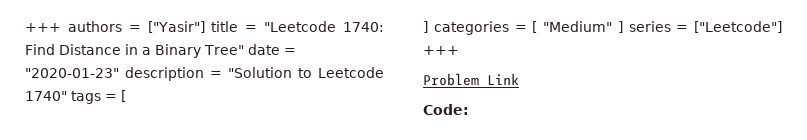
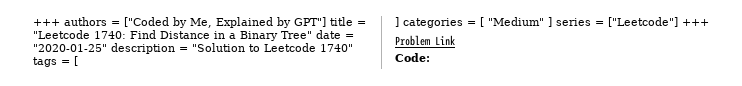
- +++ authors = ["Yasir"] title = "Leetcode 1740: Find Distance in a Binary Tree" date = "2020-01-23" description = "Solution to Leetcode 1740" tags = [
+ +++ authors = ["Coded by Me, Explained by GPT"] title = "Leetcode 1740: Find Distance in a Binary Tree" date = "2020-01-25" description = "Solution to Leetcode 1740" tags = [

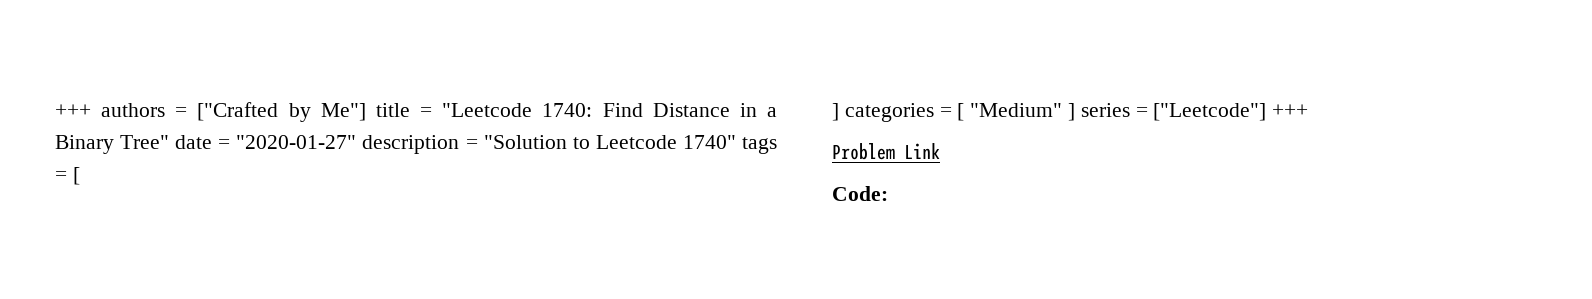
- +++ authors = ["Coded by Me, Explained by GPT"] title = "Leetcode 1740: Find Distance in a Binary Tree" date = "2020-01-25" description = "Solution to Leetcode 1740" tags = [
+ +++ authors = ["Crafted by Me"] title = "Leetcode 1740: Find Distance in a Binary Tree" date = "2020-01-27" description = "Solution to Leetcode 1740" tags = [

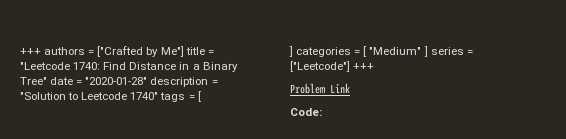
- +++ authors = ["Crafted by Me"] title = "Leetcode 1740: Find Distance in a Binary Tree" date = "2020-01-27" description = "Solution to Leetcode 1740" tags = [
+ +++ authors = ["Crafted by Me"] title = "Leetcode 1740: Find Distance in a Binary Tree" date = "2020-01-28" description = "Solution to Leetcode 1740" tags = [

